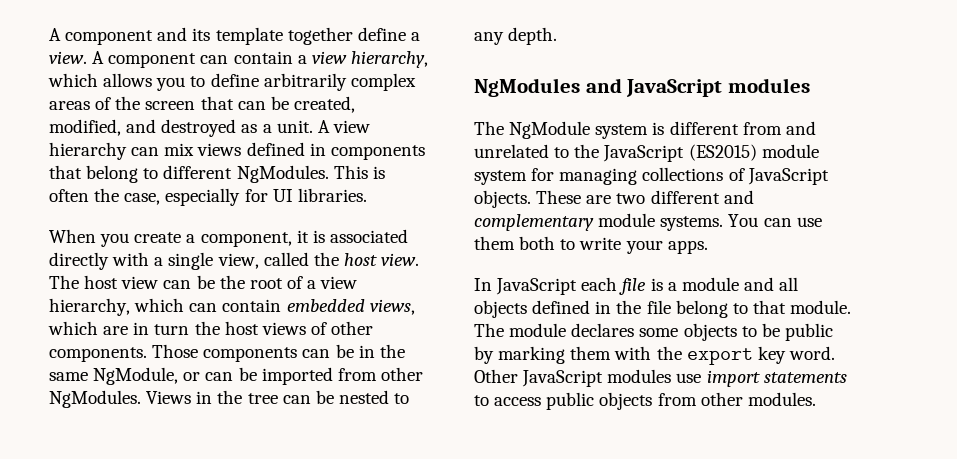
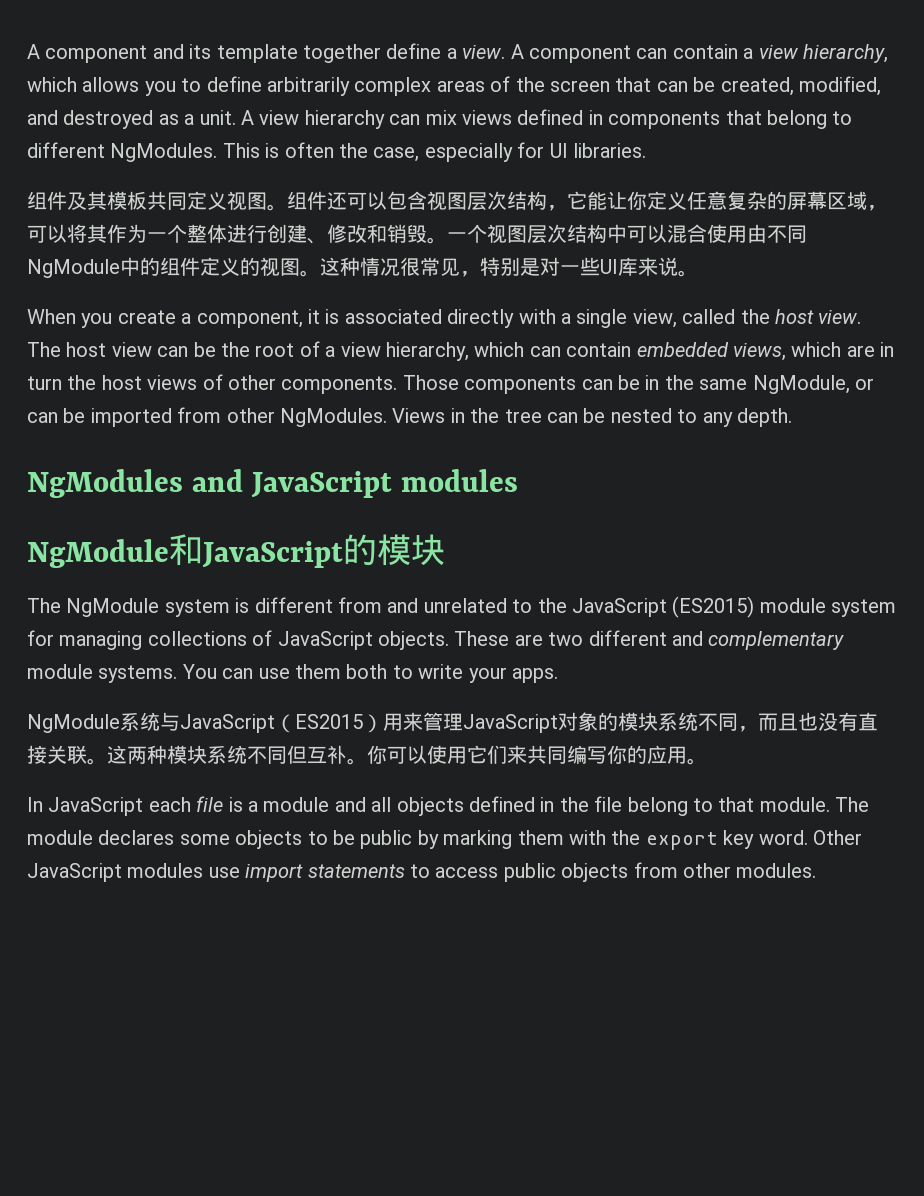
+ 组件及其模板共同定义视图。组件还可以包含视图层次结构，它能让你定义任意复杂的屏幕区域，可以将其作为一个整体进行创建、修改和销毁。一个视图层次结构中可以混合使用由不同NgModule中的组件定义的视图。这种情况很常见，特别是对一些UI库来说。
+ NgModule和JavaScript的模块
+ NgModule系统与JavaScript（ES2015）用来管理JavaScript对象的模块系统不同，而且也没有直接关联。这两种模块系统不同但互补。你可以使用它们来共同编写你的应用。

